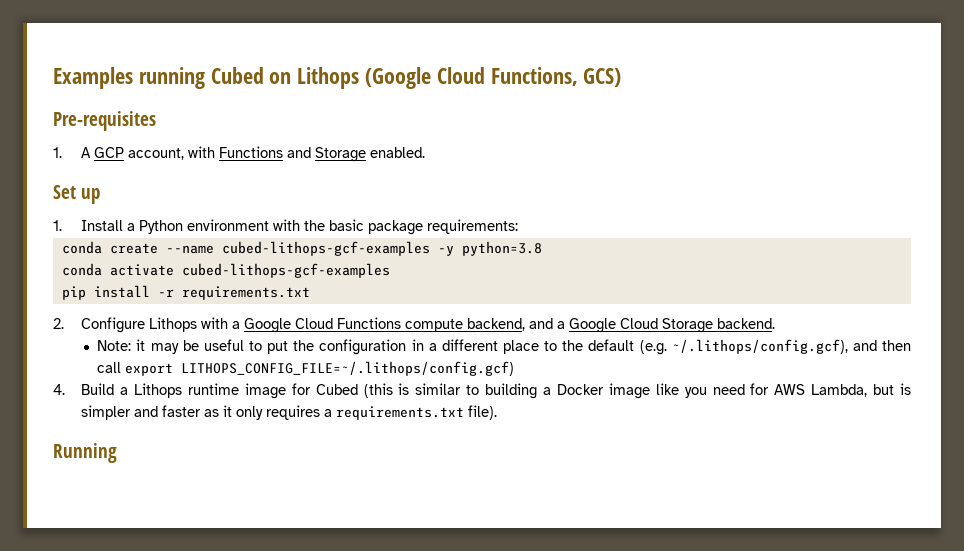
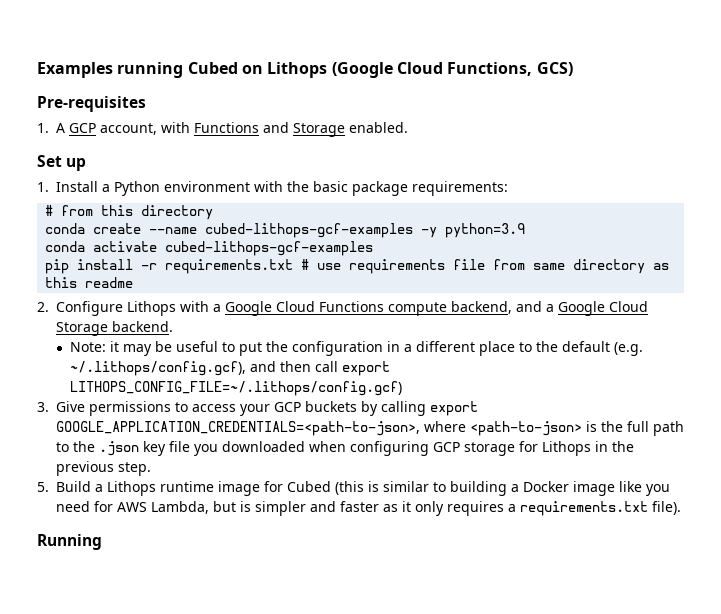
+ # from this directory
- conda create --name cubed-lithops-gcf-examples -y python=3.8
+ conda create --name cubed-lithops-gcf-examples -y python=3.9
- pip install -r requirements.txt
+ pip install -r requirements.txt # use requirements file from same directory as this readme
- 4. Build a Lithops runtime image for Cubed (this is similar to building a Docker image like you need for AWS Lambda, but is simpler and faster as it only requires a requirements.txt file).
+ 3. Give permissions to access your GCP buckets by calling export GOOGLE_APPLICATION_CREDENTIALS=<path-to-json>, where <path-to-json> is the full path to the .json key file you downloaded when configuring GCP storage for Lithops in the previous step.
+ 5. Build a Lithops runtime image for Cubed (this is similar to building a Docker image like you need for AWS Lambda, but is simpler and faster as it only requires a requirements.txt file).

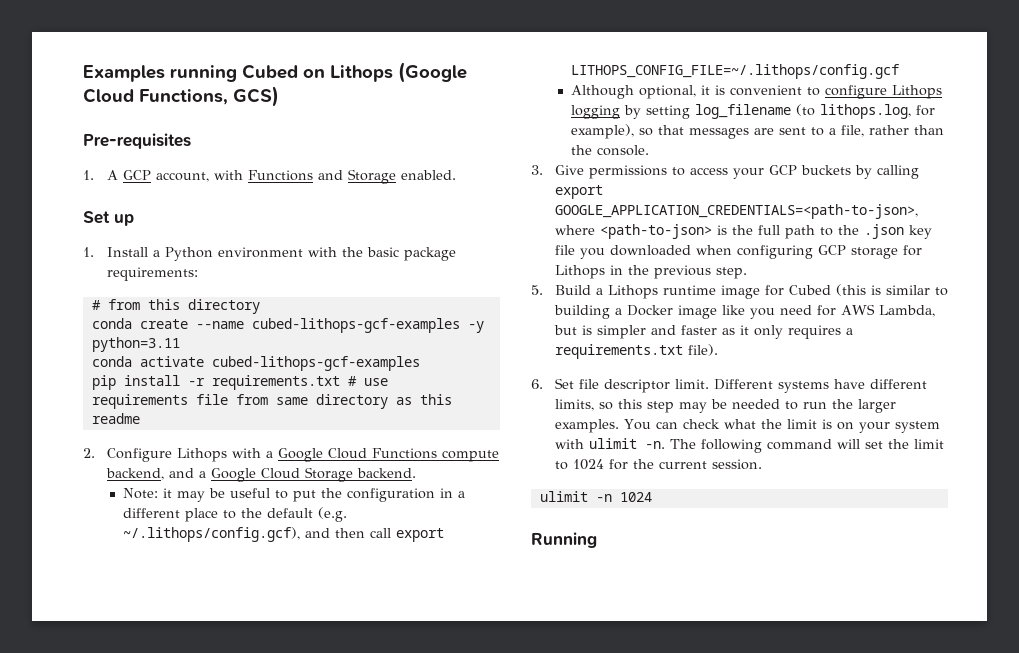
- conda create --name cubed-lithops-gcf-examples -y python=3.9
+ conda create --name cubed-lithops-gcf-examples -y python=3.11
- Note: it may be useful to put the configuration in a different place to the default (e.g. ~/.lithops/config.gcf), and then call export LITHOPS_CONFIG_FILE=~/.lithops/config.gcf)
+ Note: it may be useful to put the configuration in a different place to the default (e.g. ~/.lithops/config.gcf), and then call export LITHOPS_CONFIG_FILE=~/.lithops/config.gcf
+ Although optional, it is convenient to configure Lithops logging by setting log_filename (to lithops.log, for example), so that messages are sent to a file, rather than the console.
+ 6. Set file descriptor limit. Different systems have different limits, so this step may be needed to run the larger examples. You can check what the limit is on your system with ulimit -n. The following command will set the limit to 1024 for the current session.
+ ulimit -n 1024

